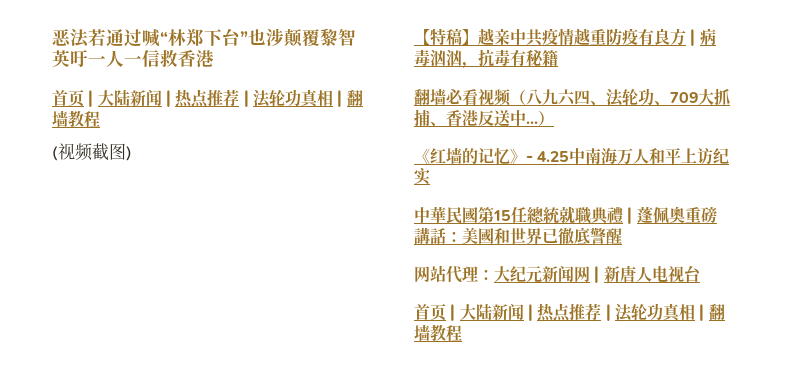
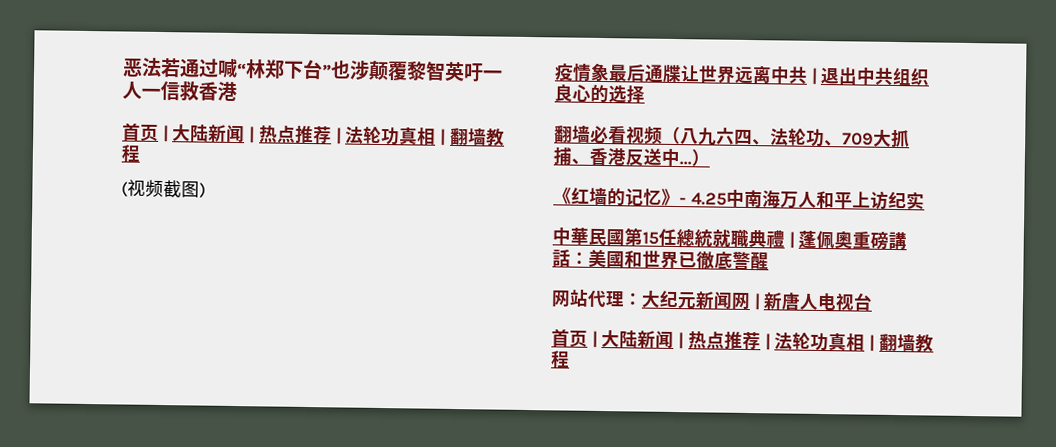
- 【特稿】越亲中共疫情越重防疫有良方 | 病毒汹汹，抗毒有秘籍
+ 疫情象最后通牒让世界远离中共 | 退出中共组织良心的选择

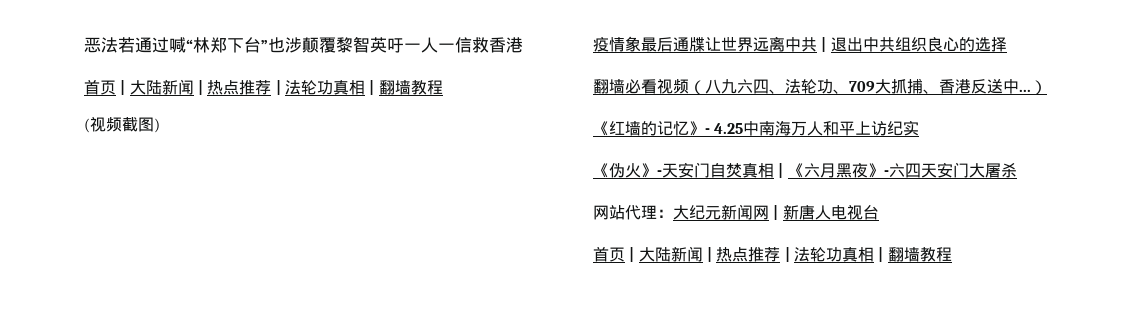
- 中華民國第15任總統就職典禮 | 蓬佩奧重磅講話：美國和世界已徹底警醒
+ 《伪火》-天安门自焚真相 | 《六月黑夜》-六四天安门大屠杀

